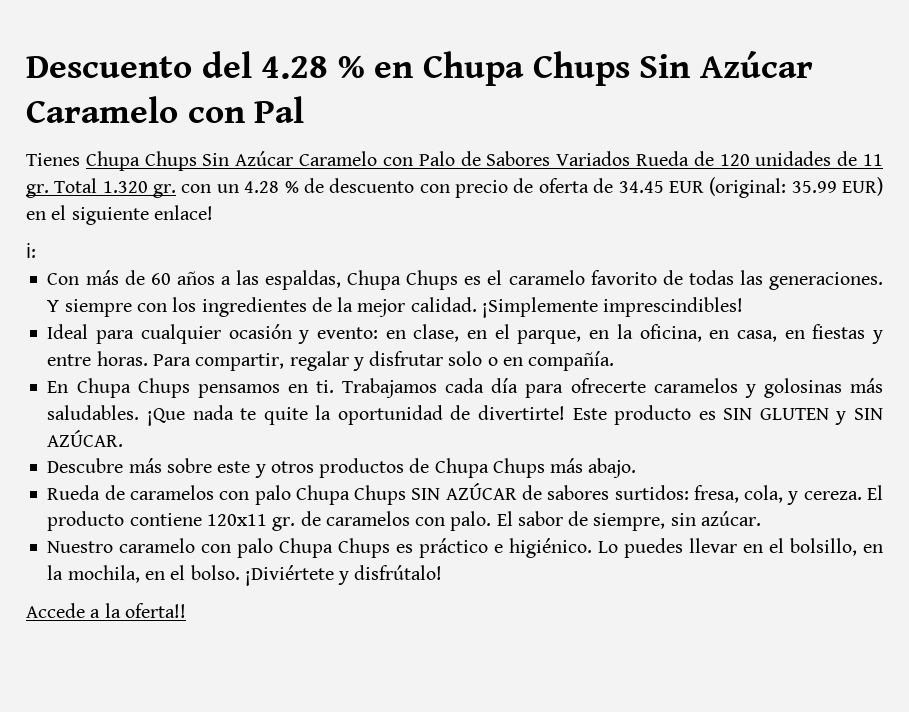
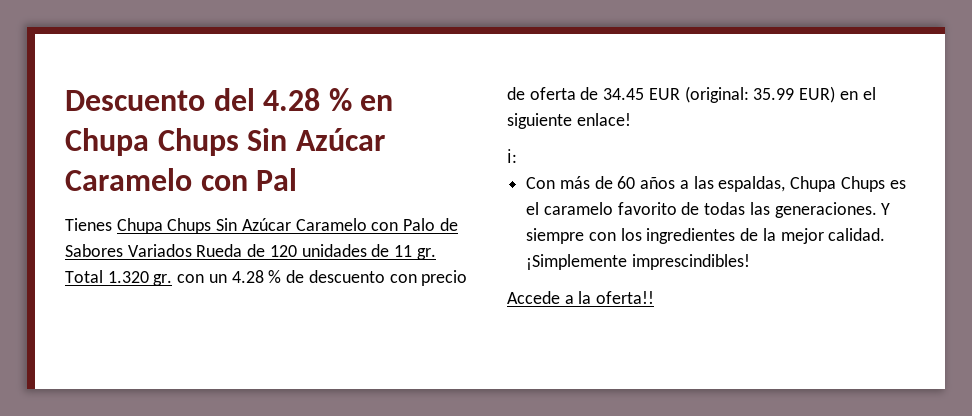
- Ideal para cualquier ocasión y evento: en clase, en el parque, en la oficina, en casa, en fiestas y entre horas. Para compartir, regalar y disfrutar solo o en compañía.
- En Chupa Chups pensamos en ti. Trabajamos cada día para ofrecerte caramelos y golosinas más saludables. ¡Que nada te quite la oportunidad de divertirte! Este producto es SIN GLUTEN y SIN AZÚCAR.
- Descubre más sobre este y otros productos de Chupa Chups más abajo.
- Rueda de caramelos con palo Chupa Chups SIN AZÚCAR de sabores surtidos: fresa, cola, y cereza. El producto contiene 120x11 gr. de caramelos con palo. El sabor de siempre, sin azúcar.
- Nuestro caramelo con palo Chupa Chups es práctico e higiénico. Lo puedes llevar en el bolsillo, en la mochila, en el bolso. ¡Diviértete y disfrútalo!

